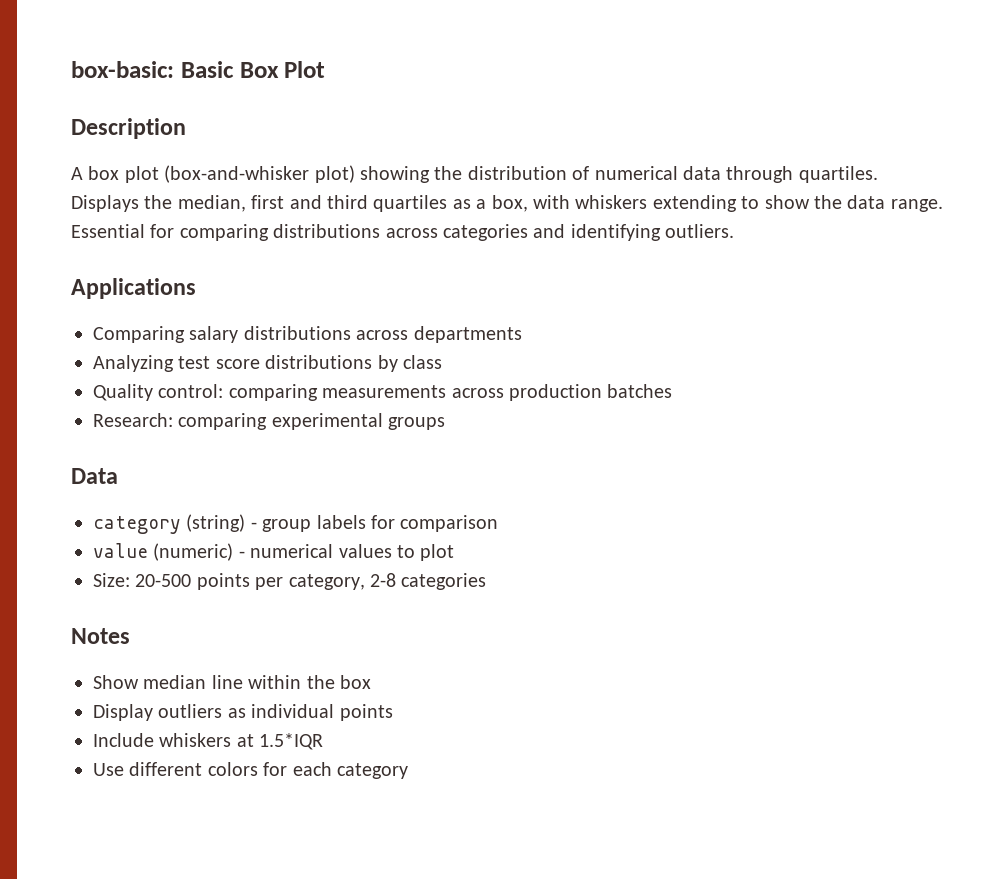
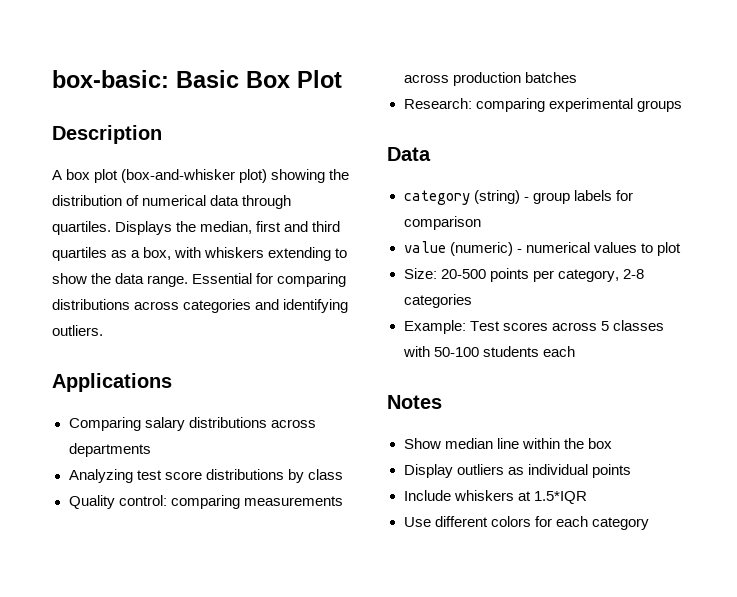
+ Example: Test scores across 5 classes with 50-100 students each

